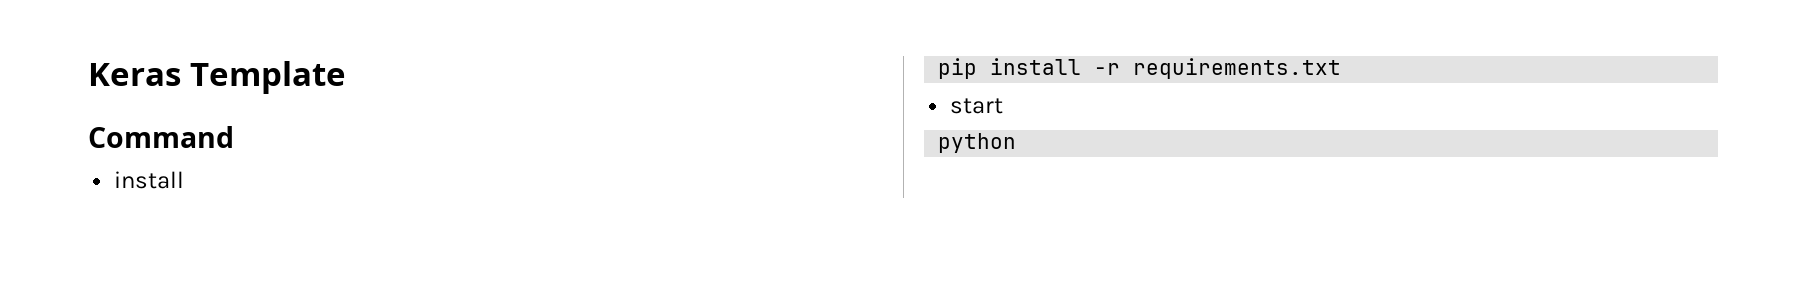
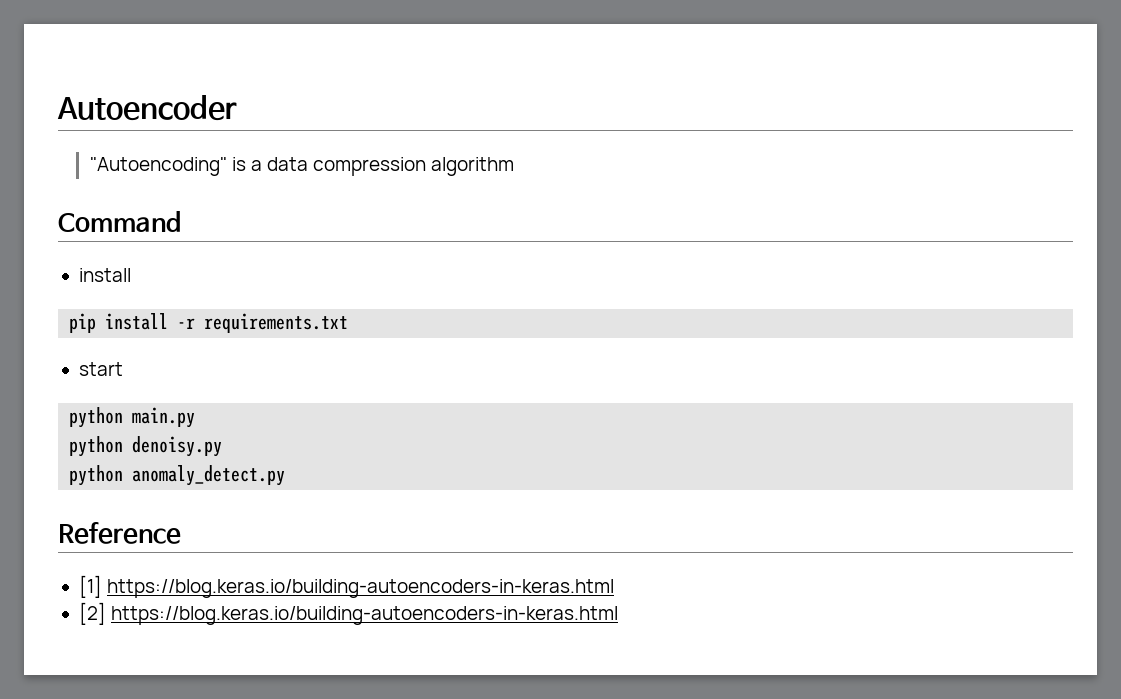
- Keras Template
+ Autoencoder
+ "Autoencoding" is a data compression algorithm
- python
+ python main.py
+ python denoisy.py
+ python anomaly_detect.py
+ Reference
+ [1] https://blog.keras.io/building-autoencoders-in-keras.html
+ [2] https://blog.keras.io/building-autoencoders-in-keras.html

